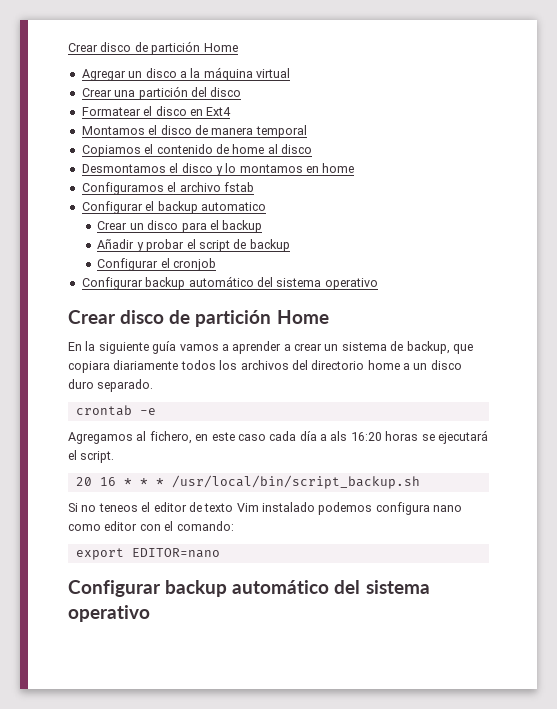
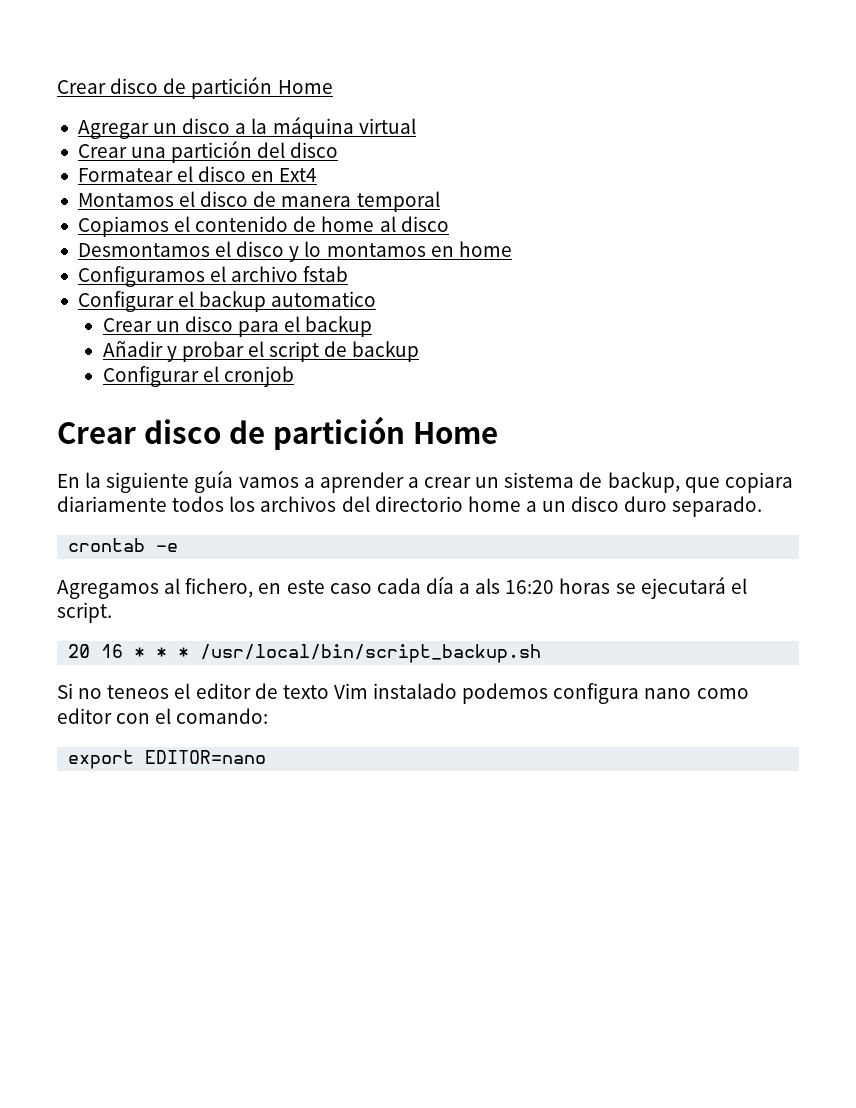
  Configurar el cronjob
- Configurar backup automático del sistema operativo
  export EDITOR=nano
- Configurar backup automático del sistema operativo

